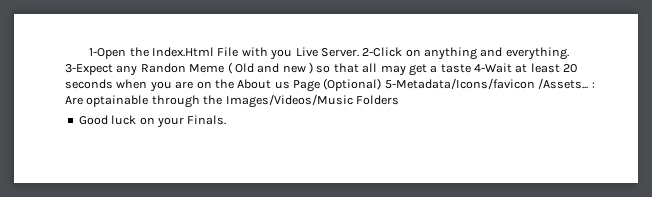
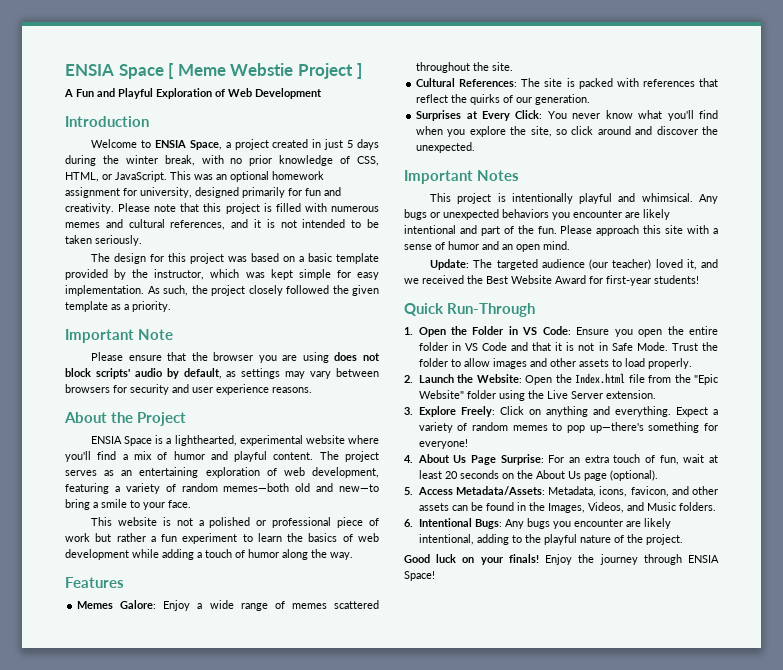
- 1-Open the Index.Html File with you Live Server. 2-Click on anything and everything. 3-Expect any Randon Meme ( Old and new ) so that all may get a taste 4-Wait at least 20 seconds when you are on the About us Page (Optional) 5-Metadata/Icons/favicon /Assets... : Are optainable through the Images/Videos/Music Folders
- Good luck on your Finals.
+ ENSIA Space [ Meme Webstie Project ]
+ A Fun and Playful Exploration of Web Development
+ Introduction
+ Welcome to ENSIA Space, a project created in just 5 days during the winter break, with no prior knowledge of CSS, HTML, or JavaScript. This was an optional homework assignment for university, designed primarily for fun and creativity. Please note that this project is filled with numerous memes and cultural references, and it is not intended to be taken seriously.
+ The design for this project was based on a basic template provided by the instructor, which was kept simple for easy implementation. As such, the project closely followed the given template as a priority.
+ Important Note
+ Please ensure that the browser you are using does not block scripts' audio by default, as settings may vary between browsers for security and user experience reasons.
+ About the Project
+ ENSIA Space is a lighthearted, experimental website where you'll find a mix of humor and playful content. The project serves as an entertaining exploration of web development, featuring a variety of random memes—both old and new—to bring a smile to your face.
+ This website is not a polished or professional piece of work but rather a fun experiment to learn the basics of web development while adding a touch of humor along the way.
+ Features
+ Memes Galore: Enjoy a wide range of memes scattered throughout the site.
+ Cultural References: The site is packed with references that reflect the quirks of our generation.
+ Surprises at Every Click: You never know what you'll find when you explore the site, so click around and discover the unexpected.
+ Important Notes
+ This project is intentionally playful and whimsical. Any bugs or unexpected behaviors you encounter are likely intentional and part of the fun. Please approach this site with a sense of humor and an open mind.
+ Update: The targeted audience (our teacher) loved it, and we received the Best Website Award for first-year students!
+ Quick Run-Through
+ 1. Open the Folder in VS Code: Ensure you open the entire folder in VS Code and that it is not in Safe Mode. Trust the folder to allow images and other assets to load properly.
+ 2. Launch the Website: Open the Index.html file from the "Epic Website" folder using the Live Server extension.
+ 3. Explore Freely: Click on anything and everything. Expect a variety of random memes to pop up—there's something for everyone!
+ 4. About Us Page Surprise: For an extra touch of fun, wait at least 20 seconds on the About Us page (optional).
+ 5. Access Metadata/Assets: Metadata, icons, favicon, and other assets can be found in the Images, Videos, and Music folders.
+ 6. Intentional Bugs: Any bugs you encounter are likely intentional, adding to the playful nature of the project.
+ Good luck on your finals! Enjoy the journey through ENSIA Space!

